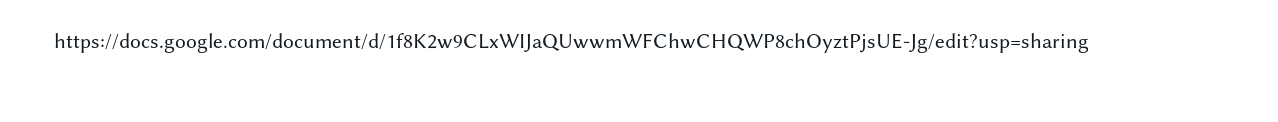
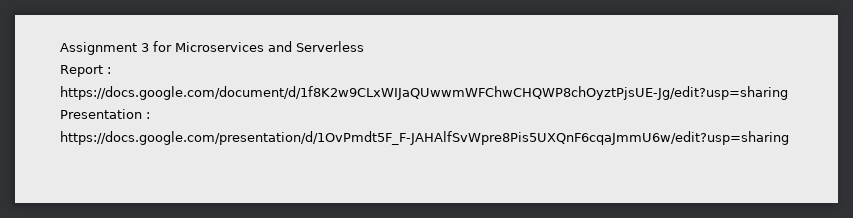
+ Assignment 3 for Microservices and Serverless
+ Report :
  https://docs.google.com/document/d/1f8K2w9CLxWIJaQUwwmWFChwCHQWP8chOyztPjsUE-Jg/edit?usp=sharing
+ Presentation :
+ https://docs.google.com/presentation/d/1OvPmdt5F_F-JAHAlfSvWpre8Pis5UXQnF6cqaJmmU6w/edit?usp=sharing

